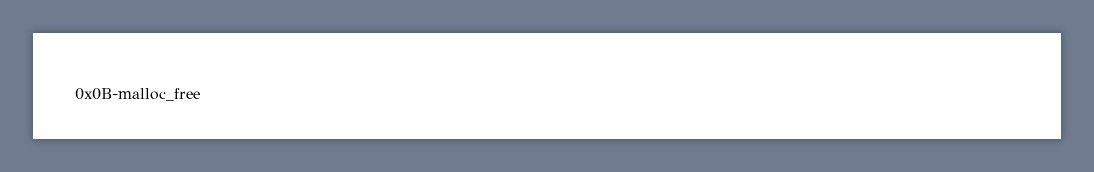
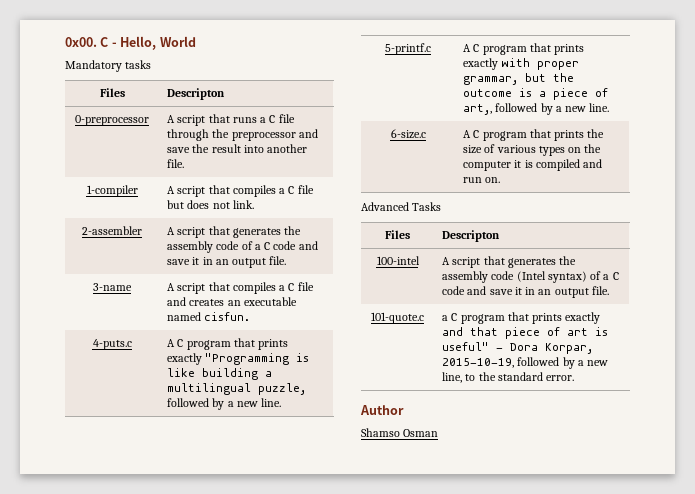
- 0x0B-malloc_free
+ 0x00. C - Hello, World
+ Mandatory tasks
+ Files | Descripton
+ 0-preprocessor | A script that runs a C file through the preprocessor and save the result into another file.
+ 1-compiler | A script that compiles a C file but does not link.
+ 2-assembler | A script that generates the assembly code of a C code and save it in an output file.
+ 3-name | A script that compiles a C file and creates an executable named cisfun.
+ 4-puts.c | A C program that prints exactly "Programming is like building a multilingual puzzle, followed by a new line.
+ 5-printf.c | A C program that prints exactly with proper grammar, but the outcome is a piece of art,, followed by a new line.
+ 6-size.c | A C program that prints the size of various types on the computer it is compiled and run on.
+ Advanced Tasks
+ Files | Descripton
+ 100-intel | A script that generates the assembly code (Intel syntax) of a C code and save it in an output file.
+ 101-quote.c | a C program that prints exactly and that piece of art is useful" - Dora Korpar, 2015-10-19, followed by a new line, to the standard error.
+ Author
+ Shamso Osman

